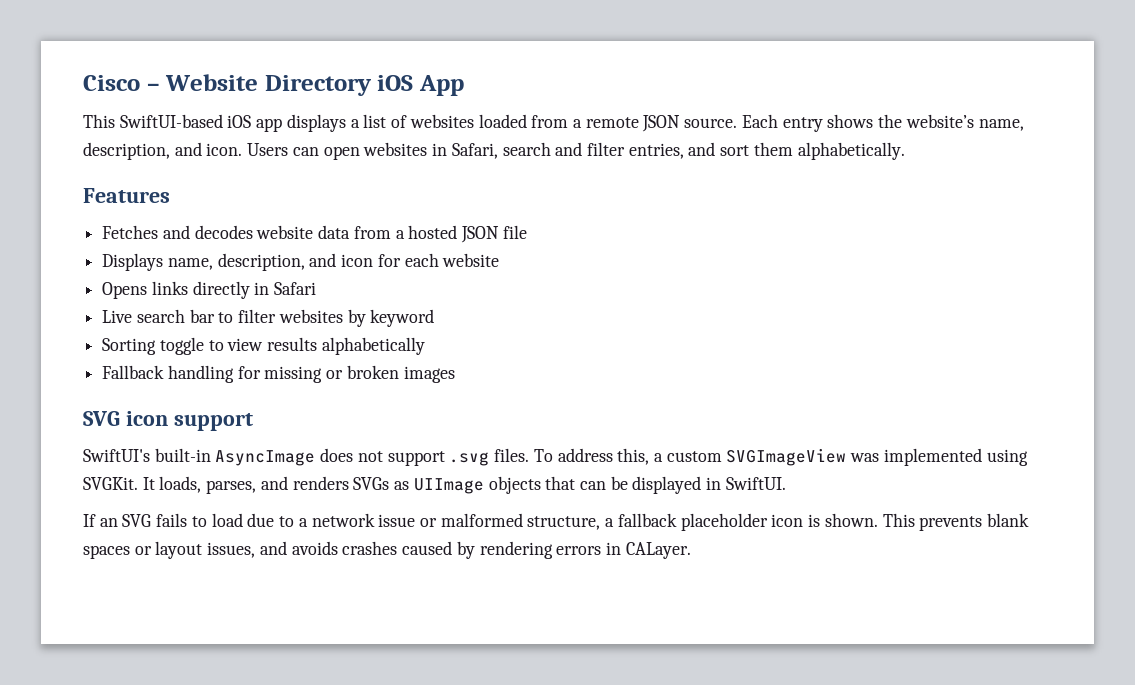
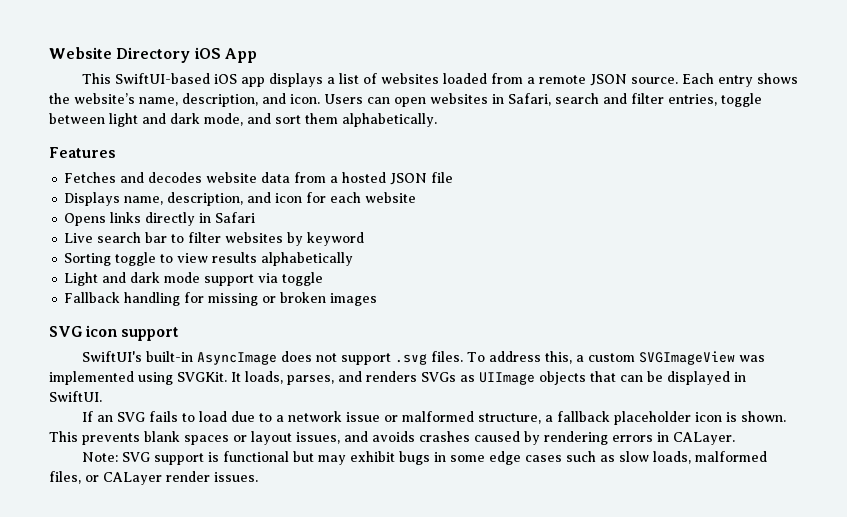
- Cisco – Website Directory iOS App
+ Website Directory iOS App
- Users can open websites in Safari, search and filter entries, and sort them alphabetically.
+ Users can open websites in Safari, search and filter entries, toggle between light and dark mode, and sort them alphabetically.
+ Light and dark mode support via toggle
+ Note: SVG support is functional but may exhibit bugs in some edge cases such as slow loads, malformed files, or CALayer render issues.

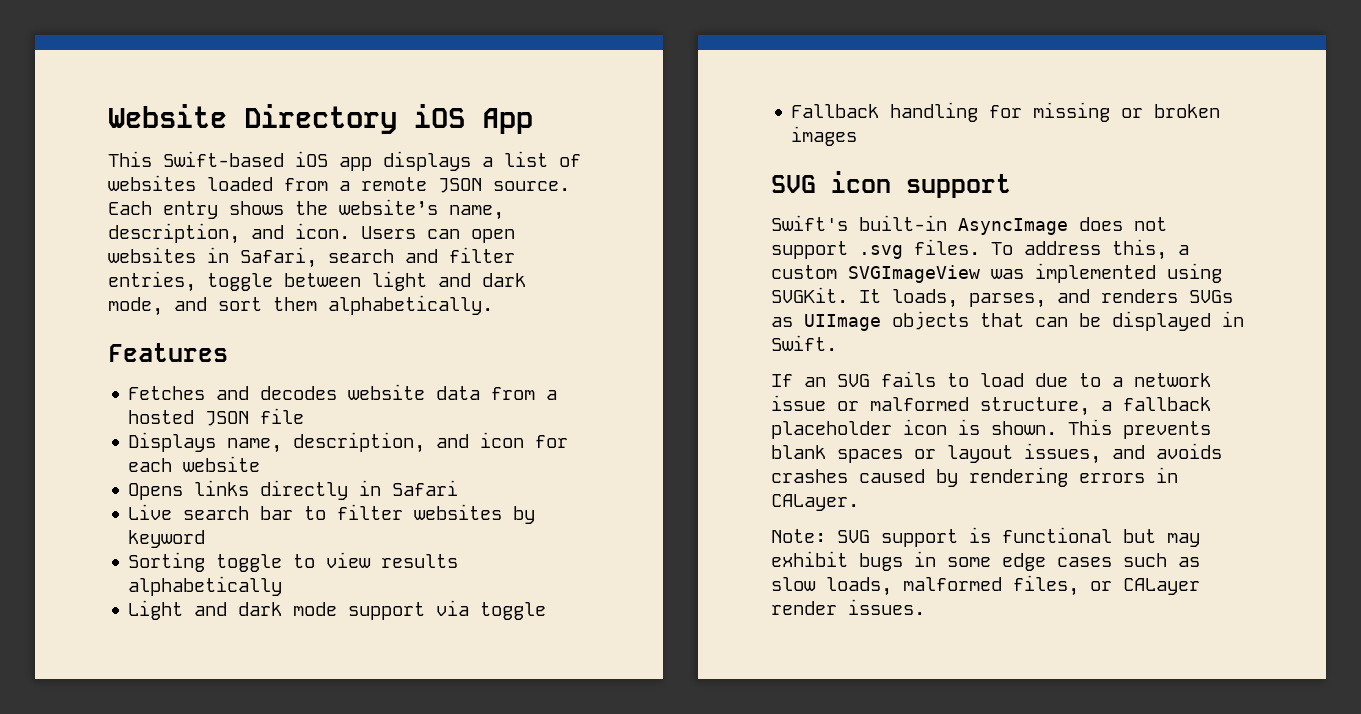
- This SwiftUI-based iOS app displays a list of websites loaded from a remote JSON source.
+ This Swift-based iOS app displays a list of websites loaded from a remote JSON source.
- SwiftUI's built-in AsyncImage does not support .svg files.
+ Swift's built-in AsyncImage does not support .svg files.
- It loads, parses, and renders SVGs as UIImage objects that can be displayed in SwiftUI.
+ It loads, parses, and renders SVGs as UIImage objects that can be displayed in Swift.

